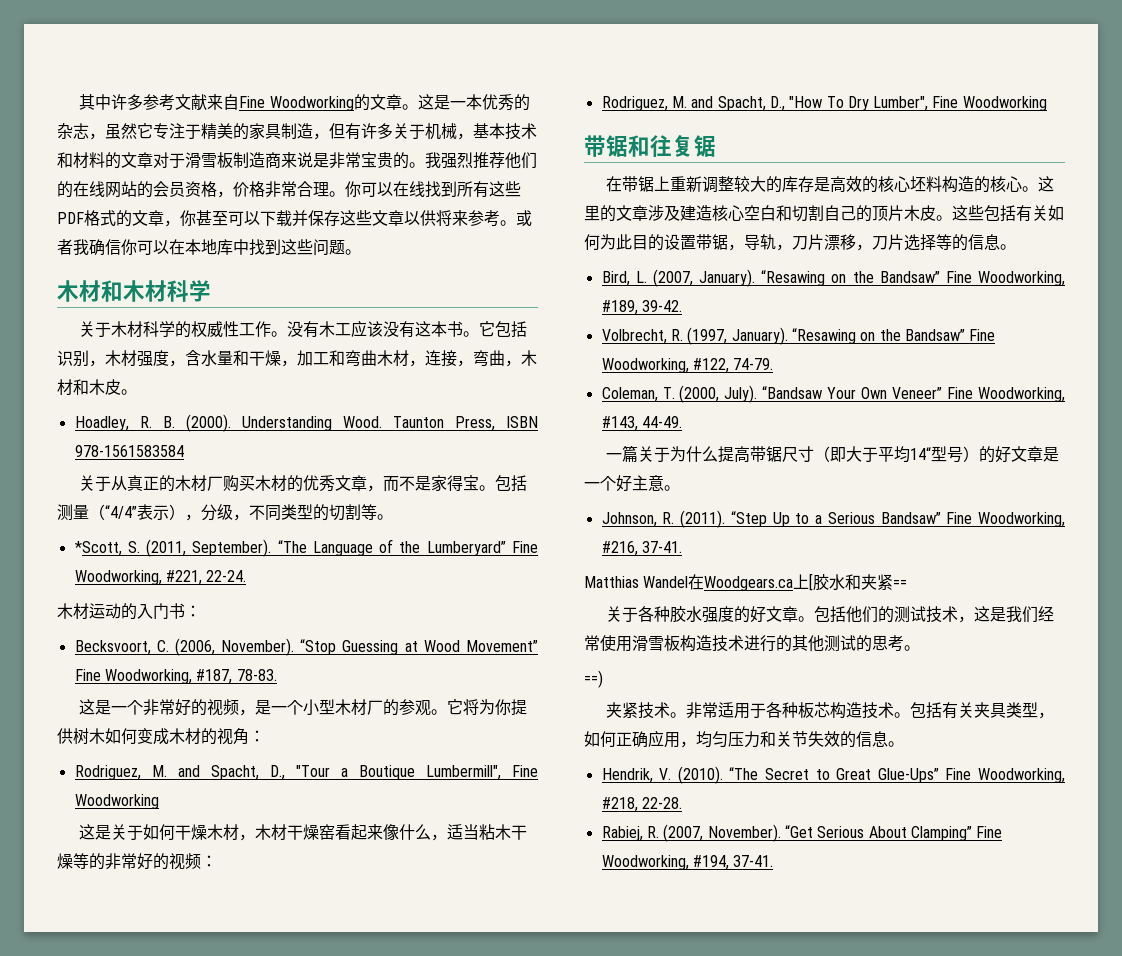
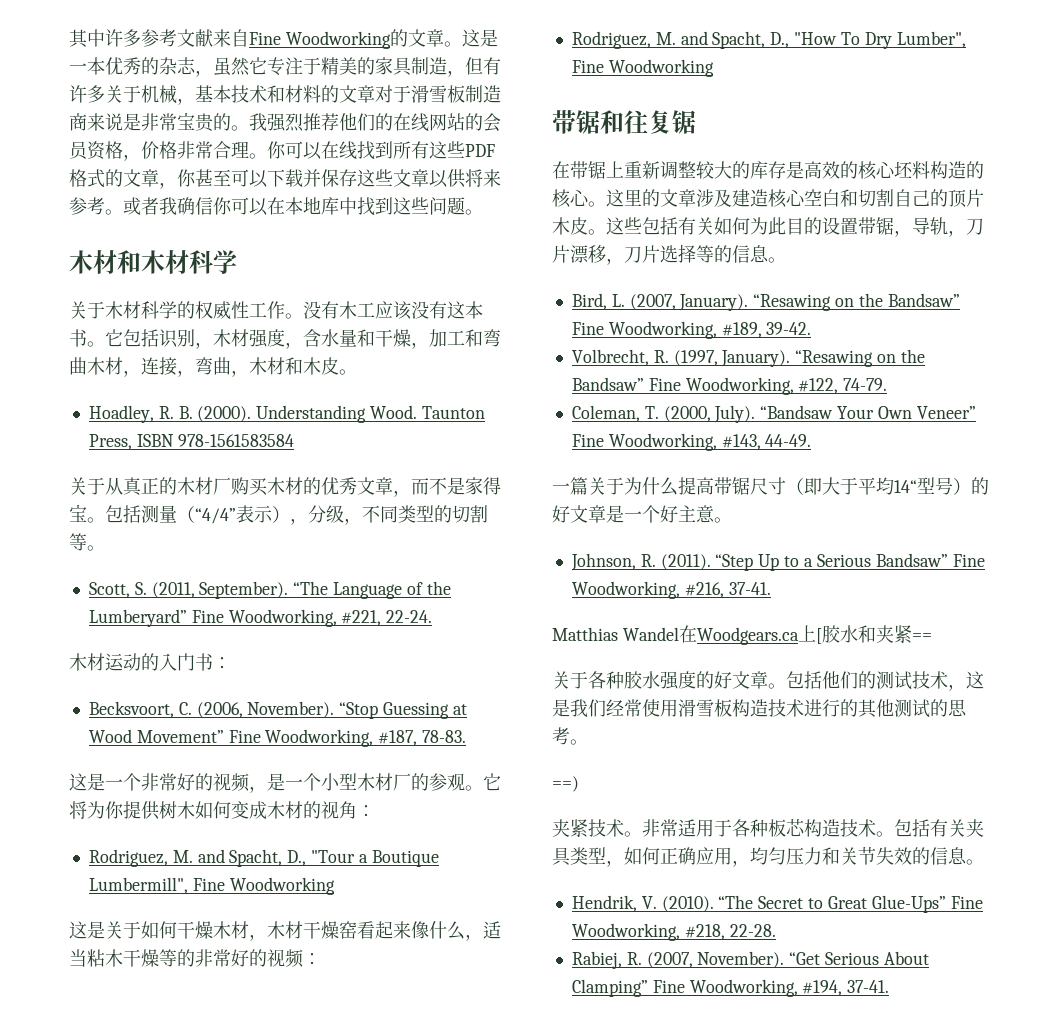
- *Scott, S. (2011, September).
+ Scott, S. (2011, September).

